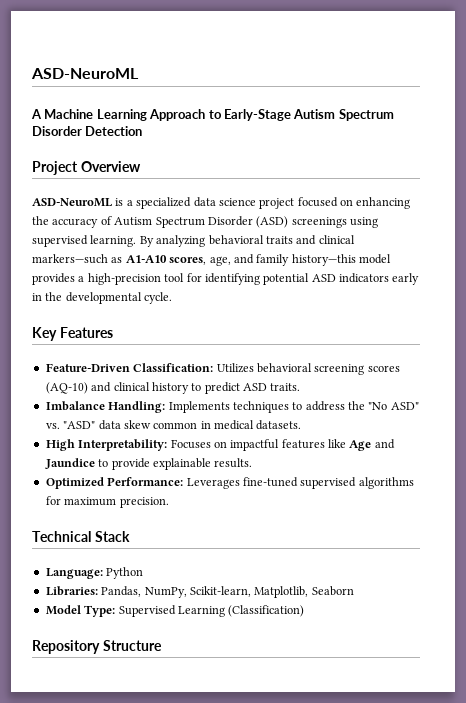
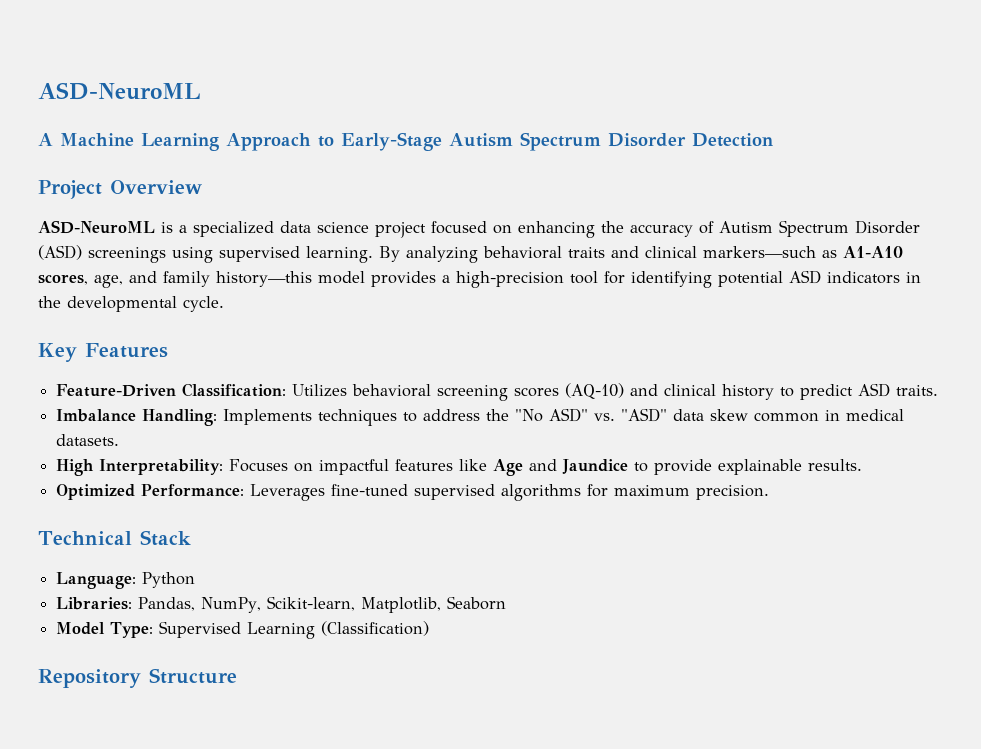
- By analyzing behavioral traits and clinical markers—such as A1-A10 scores, age, and family history—this model provides a high-precision tool for identifying potential ASD indicators early in the developmental cycle.
+ By analyzing behavioral traits and clinical markers—such as A1-A10 scores, age, and family history—this model provides a high-precision tool for identifying potential ASD indicators in the developmental cycle.

